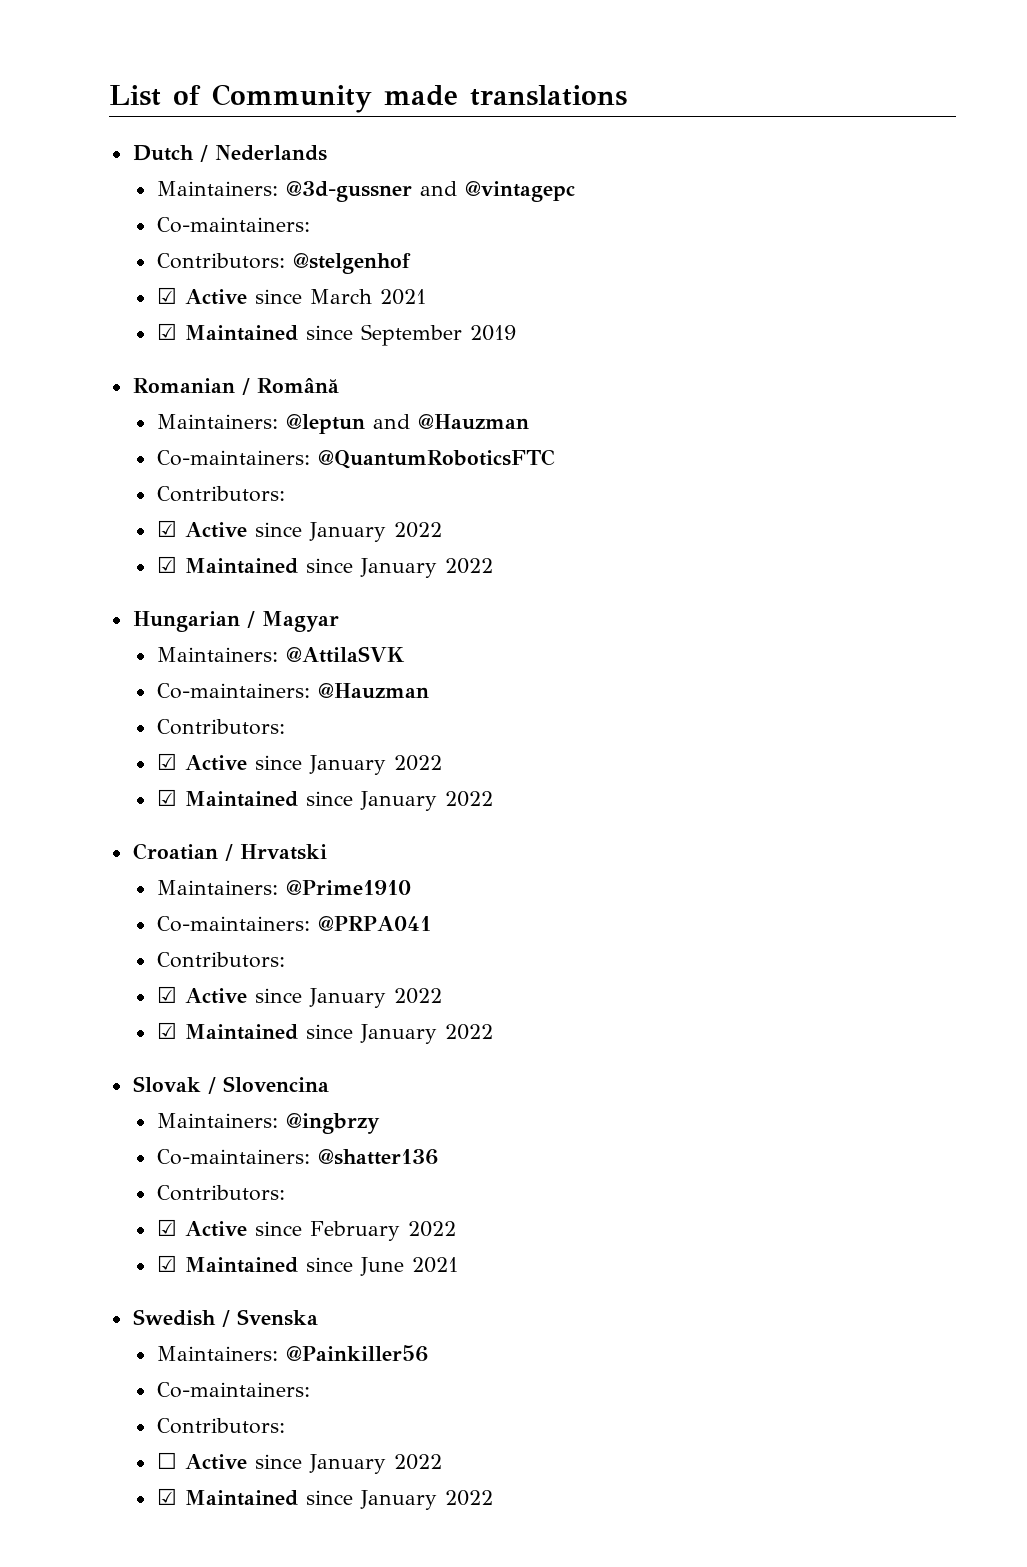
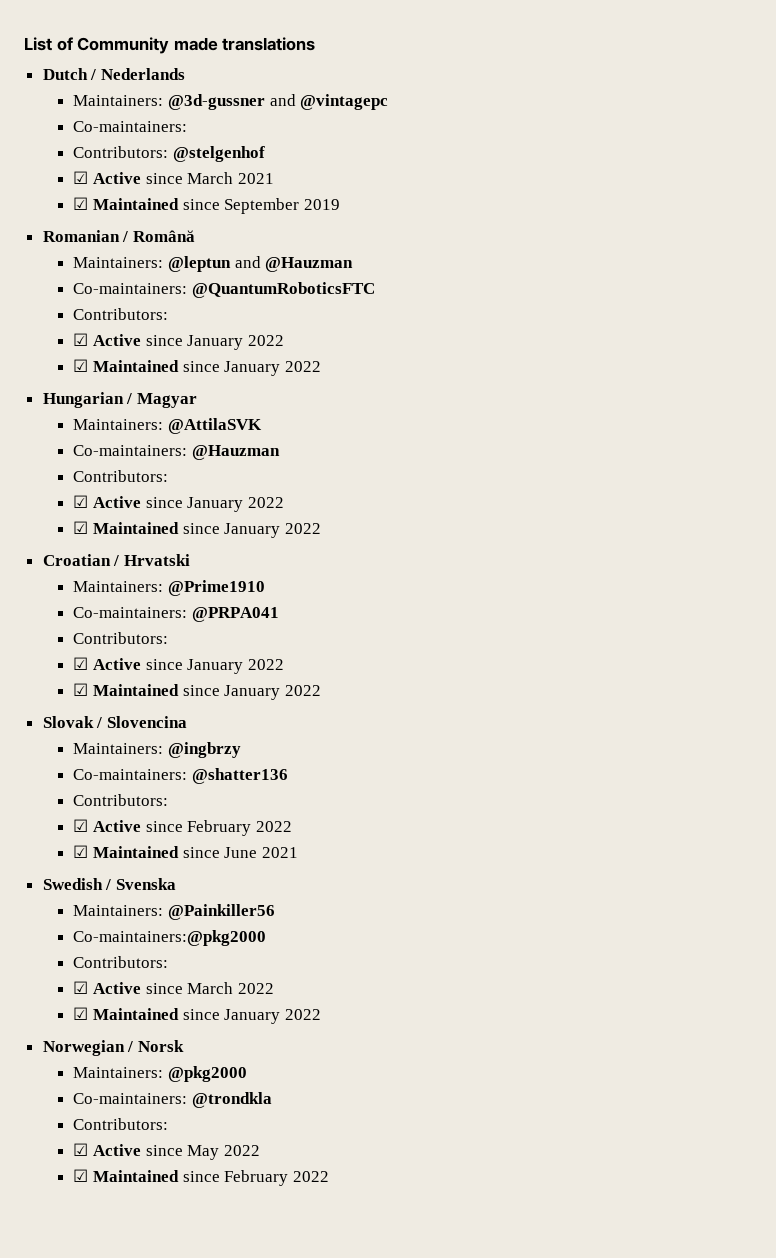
  Maintainers: @Painkiller56
- Co-maintainers:
+ Co-maintainers:@pkg2000
  Contributors:
- ☐ Active since January 2022
+ ☑ Active since March 2022
  ☑ Maintained since January 2022
+ Norwegian / Norsk
+ Maintainers: @pkg2000
+ Co-maintainers: @trondkla
+ Contributors:
+ ☑ Active since May 2022
+ ☑ Maintained since February 2022

